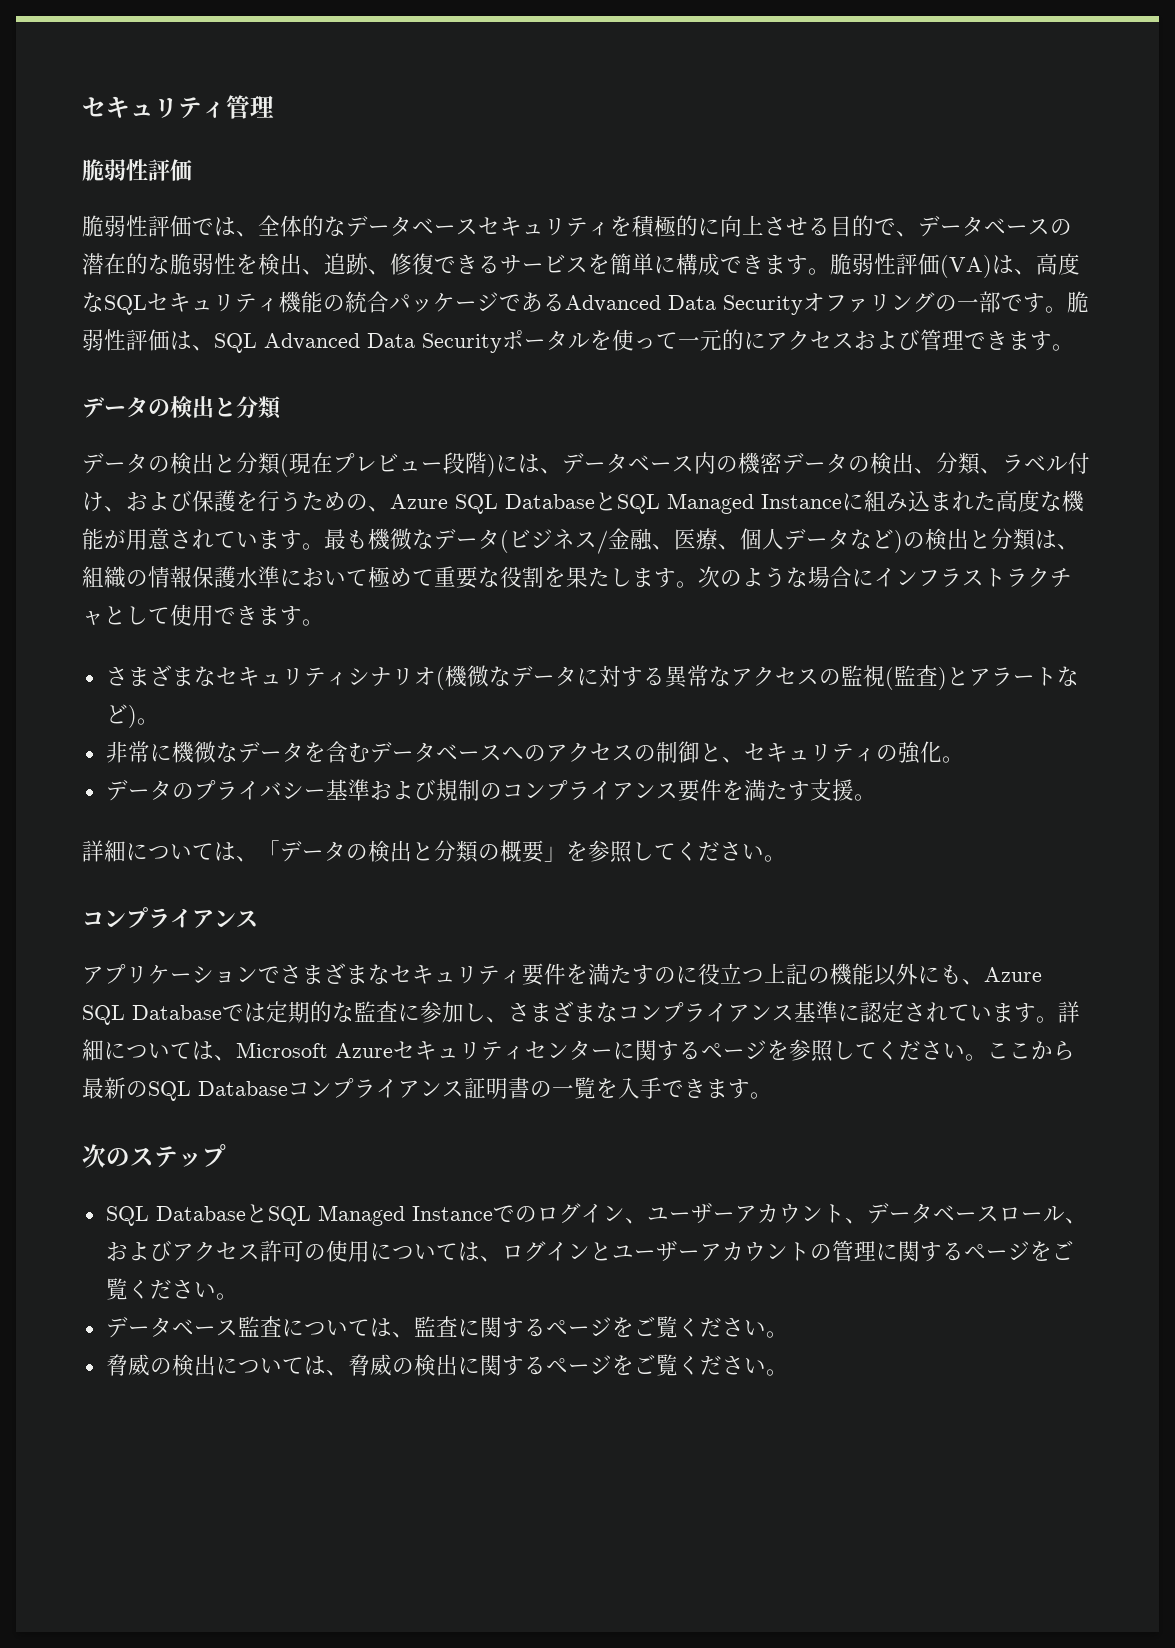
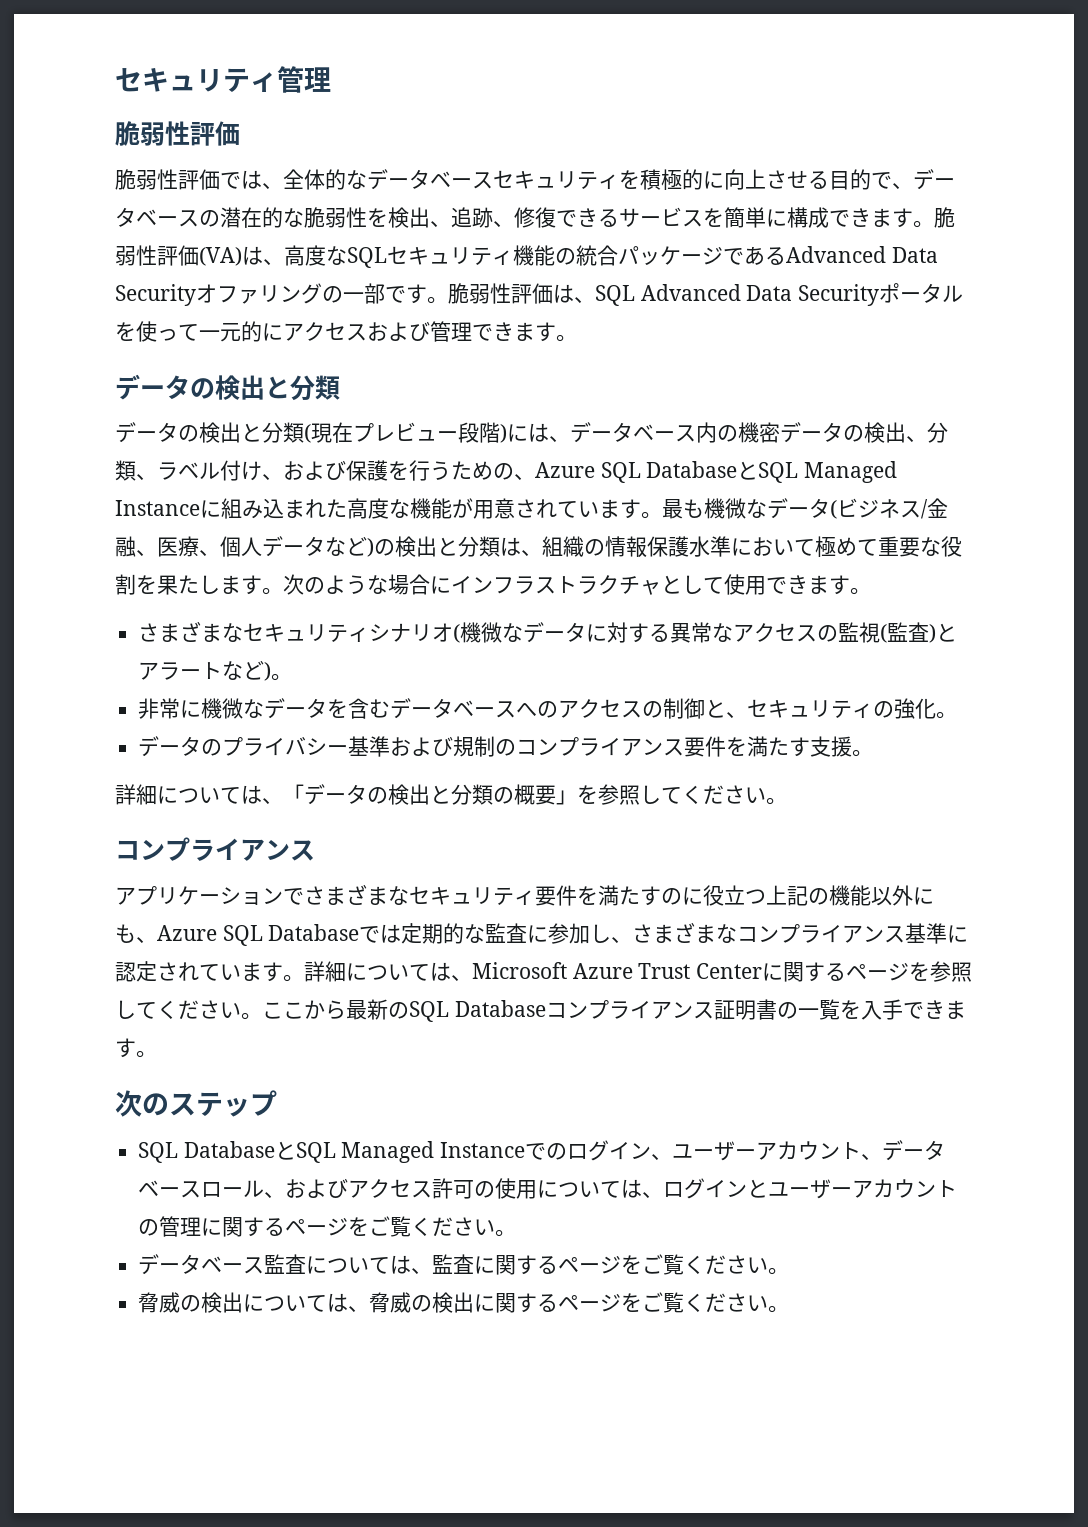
- 詳細については、Microsoft Azureセキュリティセンターに関するページを参照してください。
+ 詳細については、Microsoft Azure Trust Centerに関するページを参照してください。

